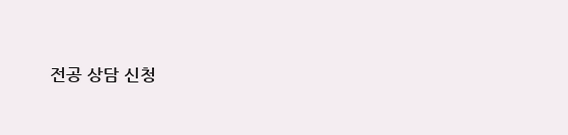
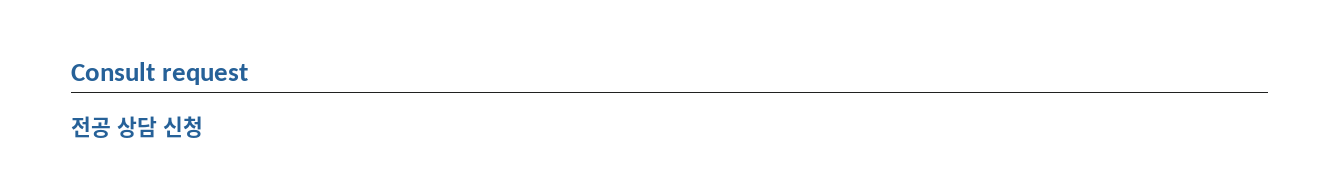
+ Consult request

